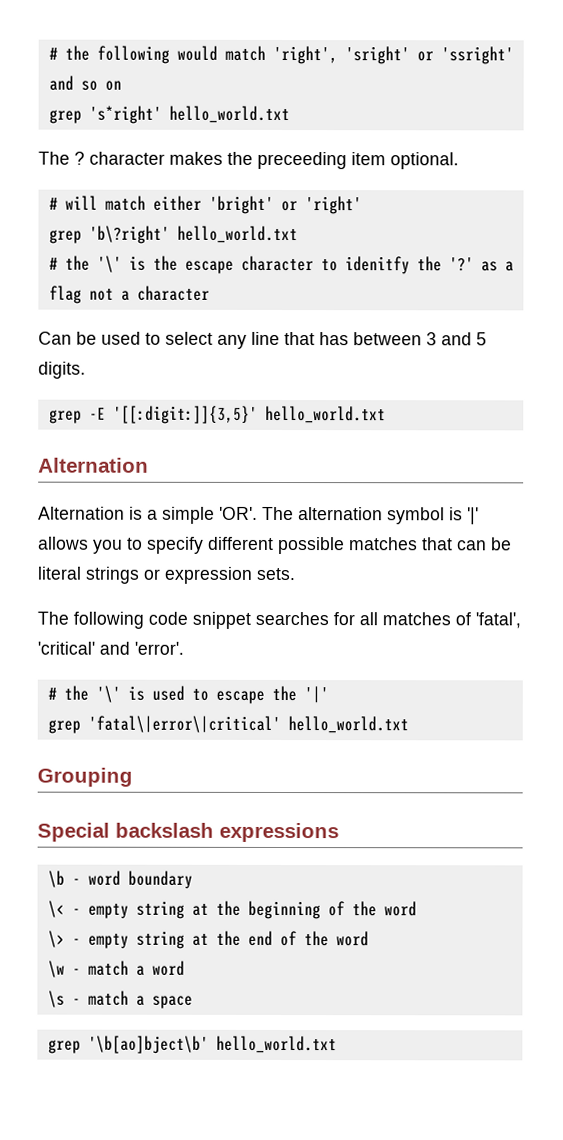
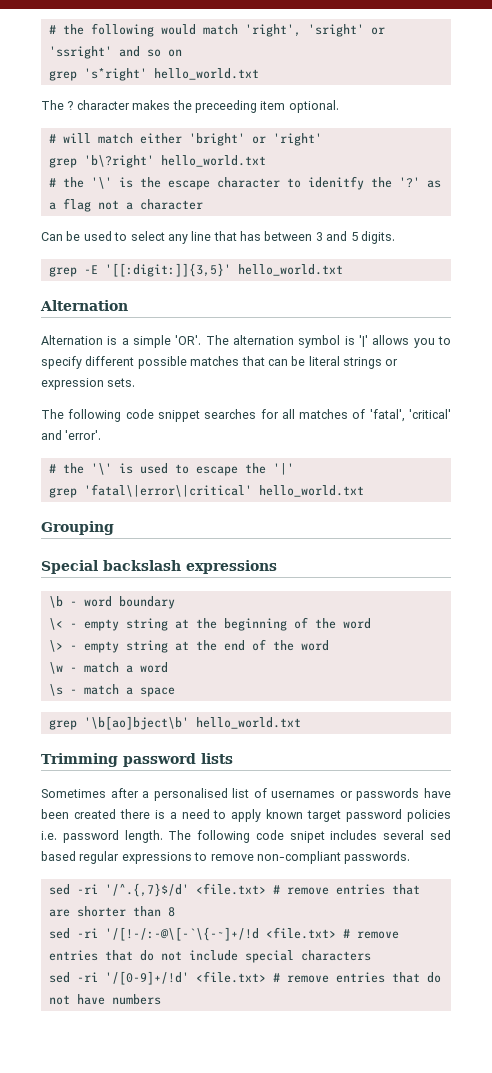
+ Trimming password lists
+ Sometimes after a personalised list of usernames or passwords have been created there is a need to apply known target password policies i.e. password length. The following code snipet includes several sed based regular expressions to remove non-compliant passwords.
+ sed -ri '/^.{,7}$/d' <file.txt> # remove entries that are shorter than 8
+ sed -ri '/[!-/:-@\[-`\{-~]+/!d <file.txt> # remove entries that do not include special characters
+ sed -ri '/[0-9]+/!d' <file.txt> # remove entries that do not have numbers

